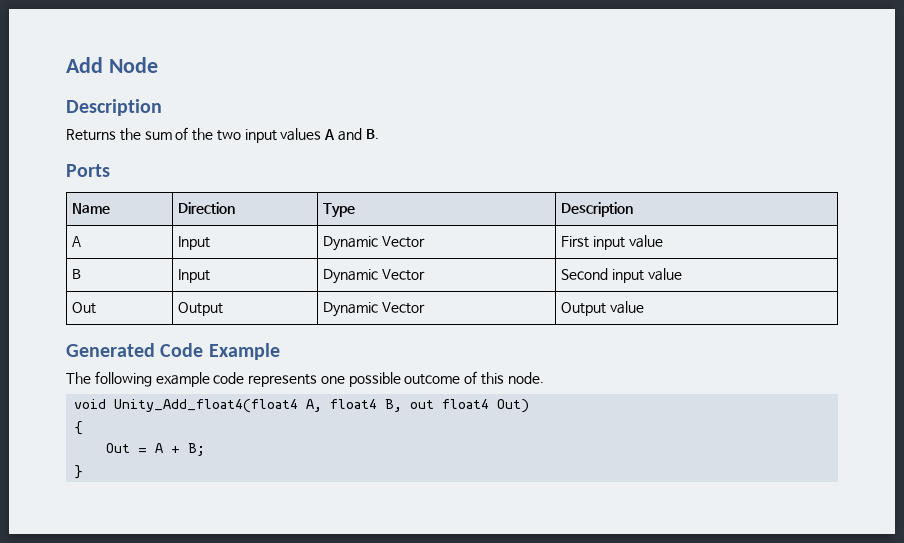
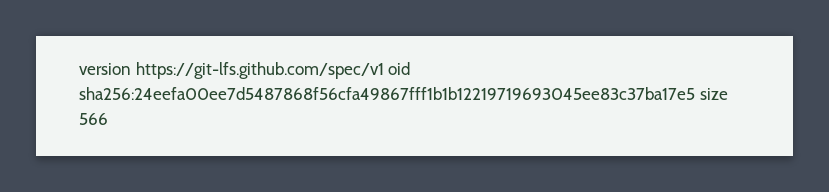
- Add Node
- Description
- Returns the sum of the two input values A and B.
- Ports
- Name | Direction | Type | Description
- A | Input | Dynamic Vector | First input value
- B | Input | Dynamic Vector | Second input value
- Out | Output | Dynamic Vector | Output value
- Generated Code Example
- The following example code represents one possible outcome of this node.
- void Unity_Add_float4(float4 A, float4 B, out float4 Out)
- {
- Out = A + B;
- }
+ version https://git-lfs.github.com/spec/v1 oid sha256:24eefa00ee7d5487868f56cfa49867fff1b1b12219719693045ee83c37ba17e5 size 566

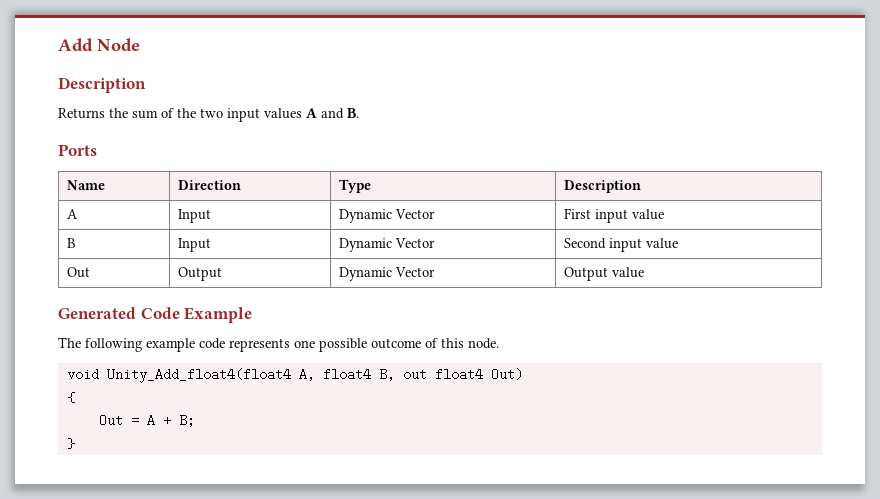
- version https://git-lfs.github.com/spec/v1 oid sha256:24eefa00ee7d5487868f56cfa49867fff1b1b12219719693045ee83c37ba17e5 size 566
+ Add Node
+ Description
+ Returns the sum of the two input values A and B.
+ Ports
+ Name | Direction | Type | Description
+ A | Input | Dynamic Vector | First input value
+ B | Input | Dynamic Vector | Second input value
+ Out | Output | Dynamic Vector | Output value
+ Generated Code Example
+ The following example code represents one possible outcome of this node.
+ void Unity_Add_float4(float4 A, float4 B, out float4 Out)
+ {
+ Out = A + B;
+ }

